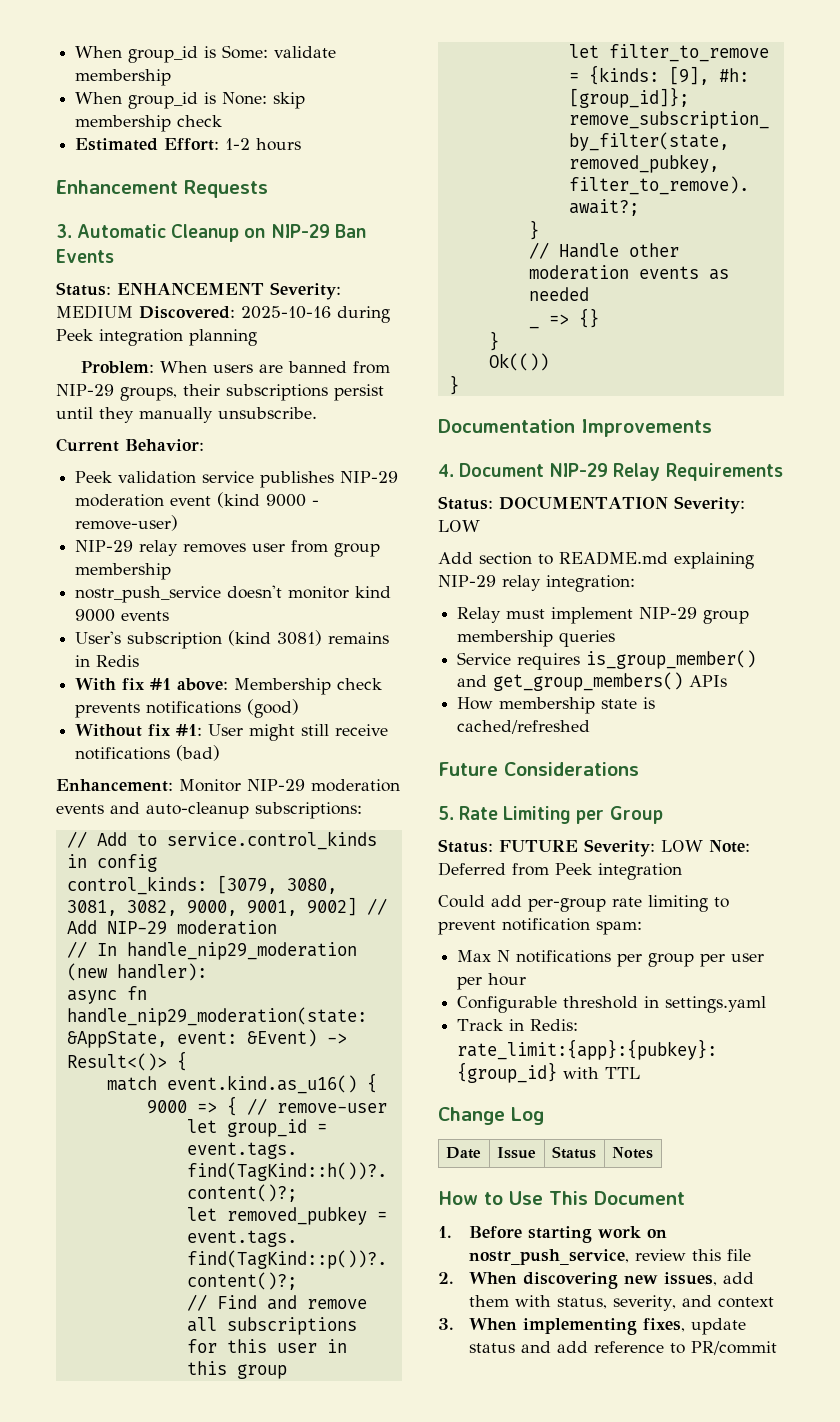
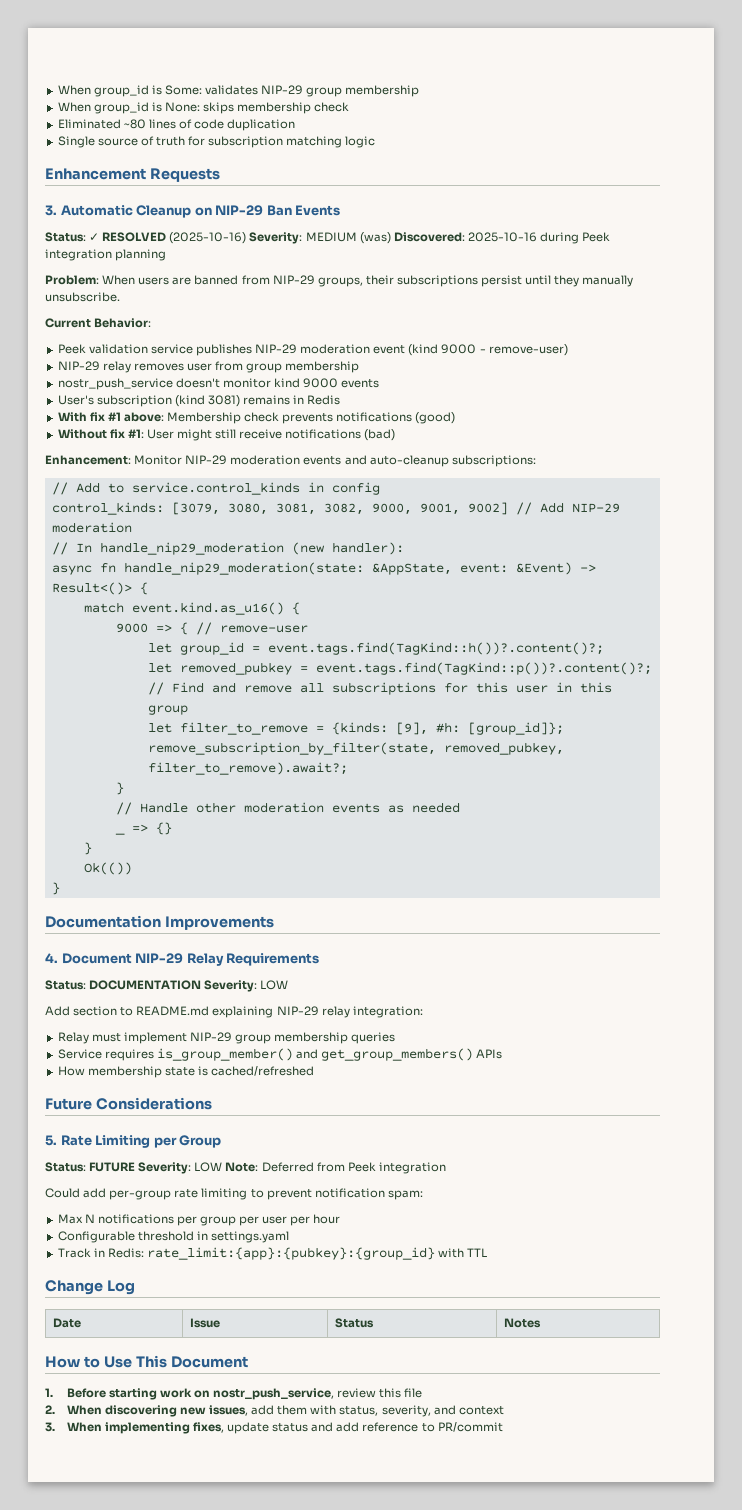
- When group_id is Some: validate membership
+ When group_id is Some: validates NIP-29 group membership
- When group_id is None: skip membership check
+ When group_id is None: skips membership check
- Estimated Effort: 1-2 hours
+ Eliminated ~80 lines of code duplication
+ Single source of truth for subscription matching logic
- Status: ENHANCEMENT Severity: MEDIUM Discovered: 2025-10-16 during Peek integration planning
+ Status: ✓ RESOLVED (2025-10-16) Severity: MEDIUM (was) Discovered: 2025-10-16 during Peek integration planning

